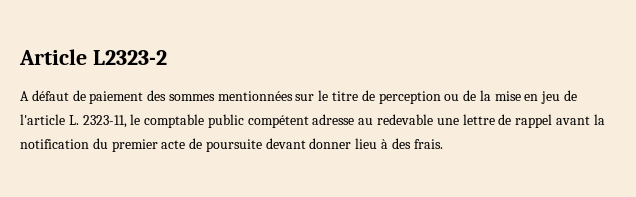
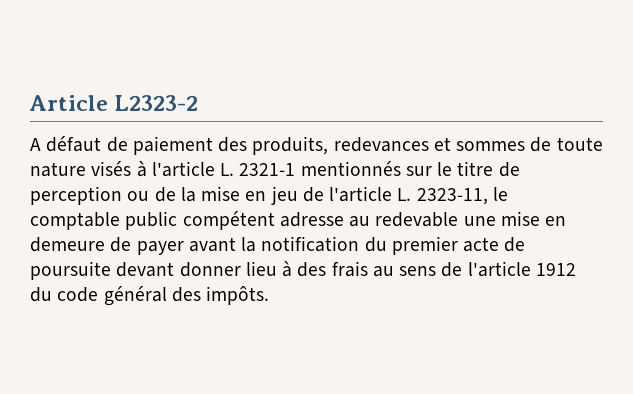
- A défaut de paiement des sommes mentionnées sur le titre de perception ou de la mise en jeu de l'article L. 2323-11, le comptable public compétent adresse au redevable une lettre de rappel avant la notification du premier acte de poursuite devant donner lieu à des frais.
+ A défaut de paiement des produits, redevances et sommes de toute nature visés à l'article L. 2321-1 mentionnés sur le titre de perception ou de la mise en jeu de l'article L. 2323-11, le comptable public compétent adresse au redevable une mise en demeure de payer avant la notification du premier acte de poursuite devant donner lieu à des frais au sens de l'article 1912 du code général des impôts.

